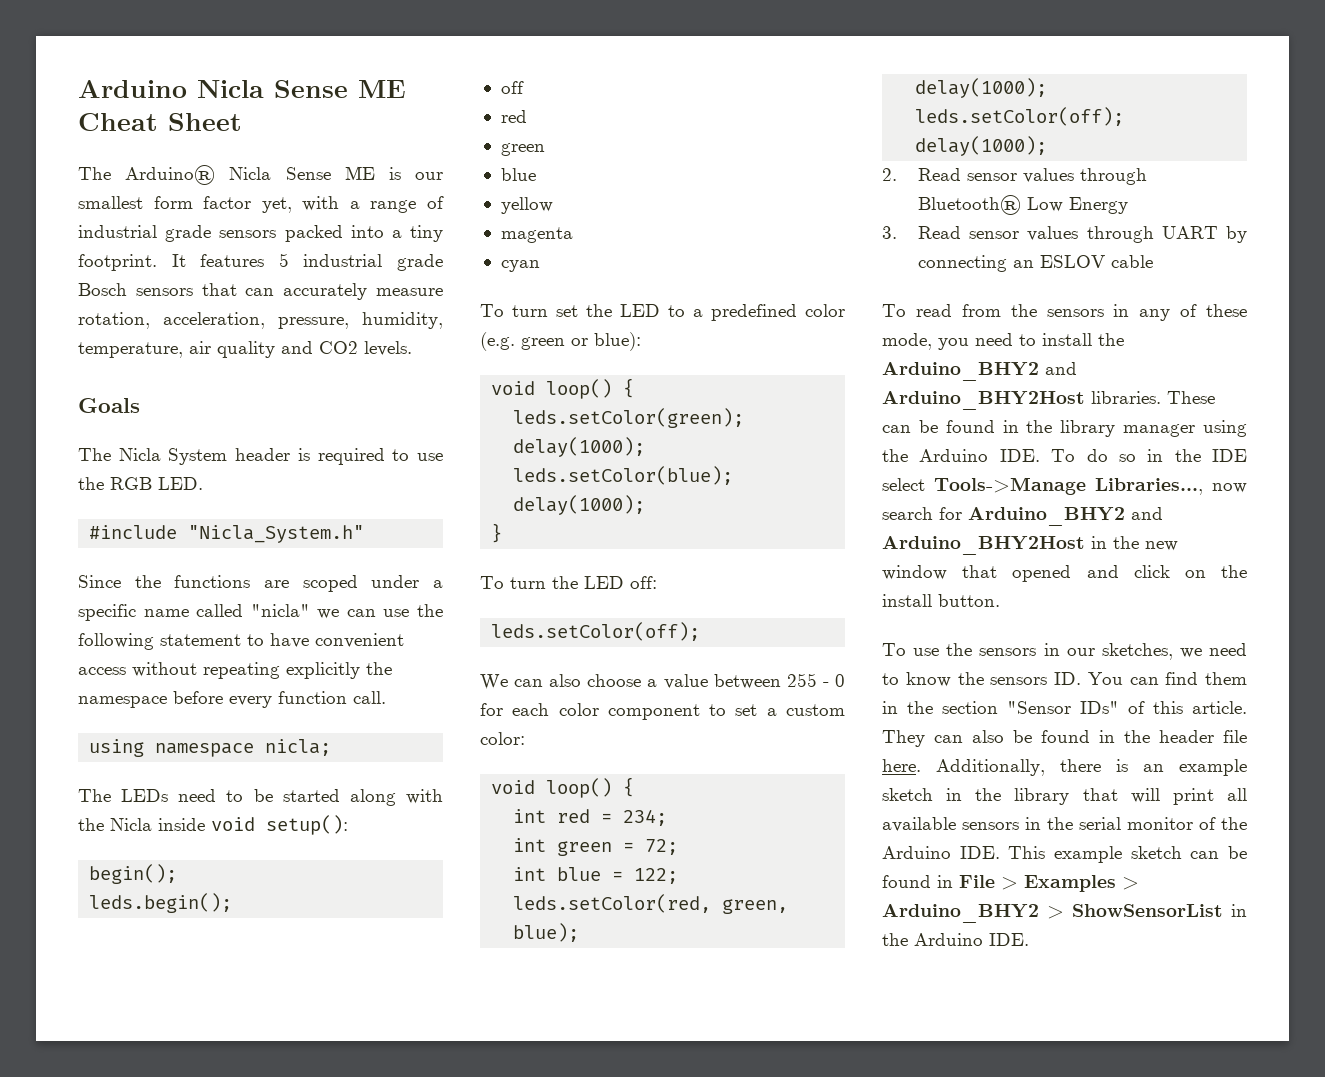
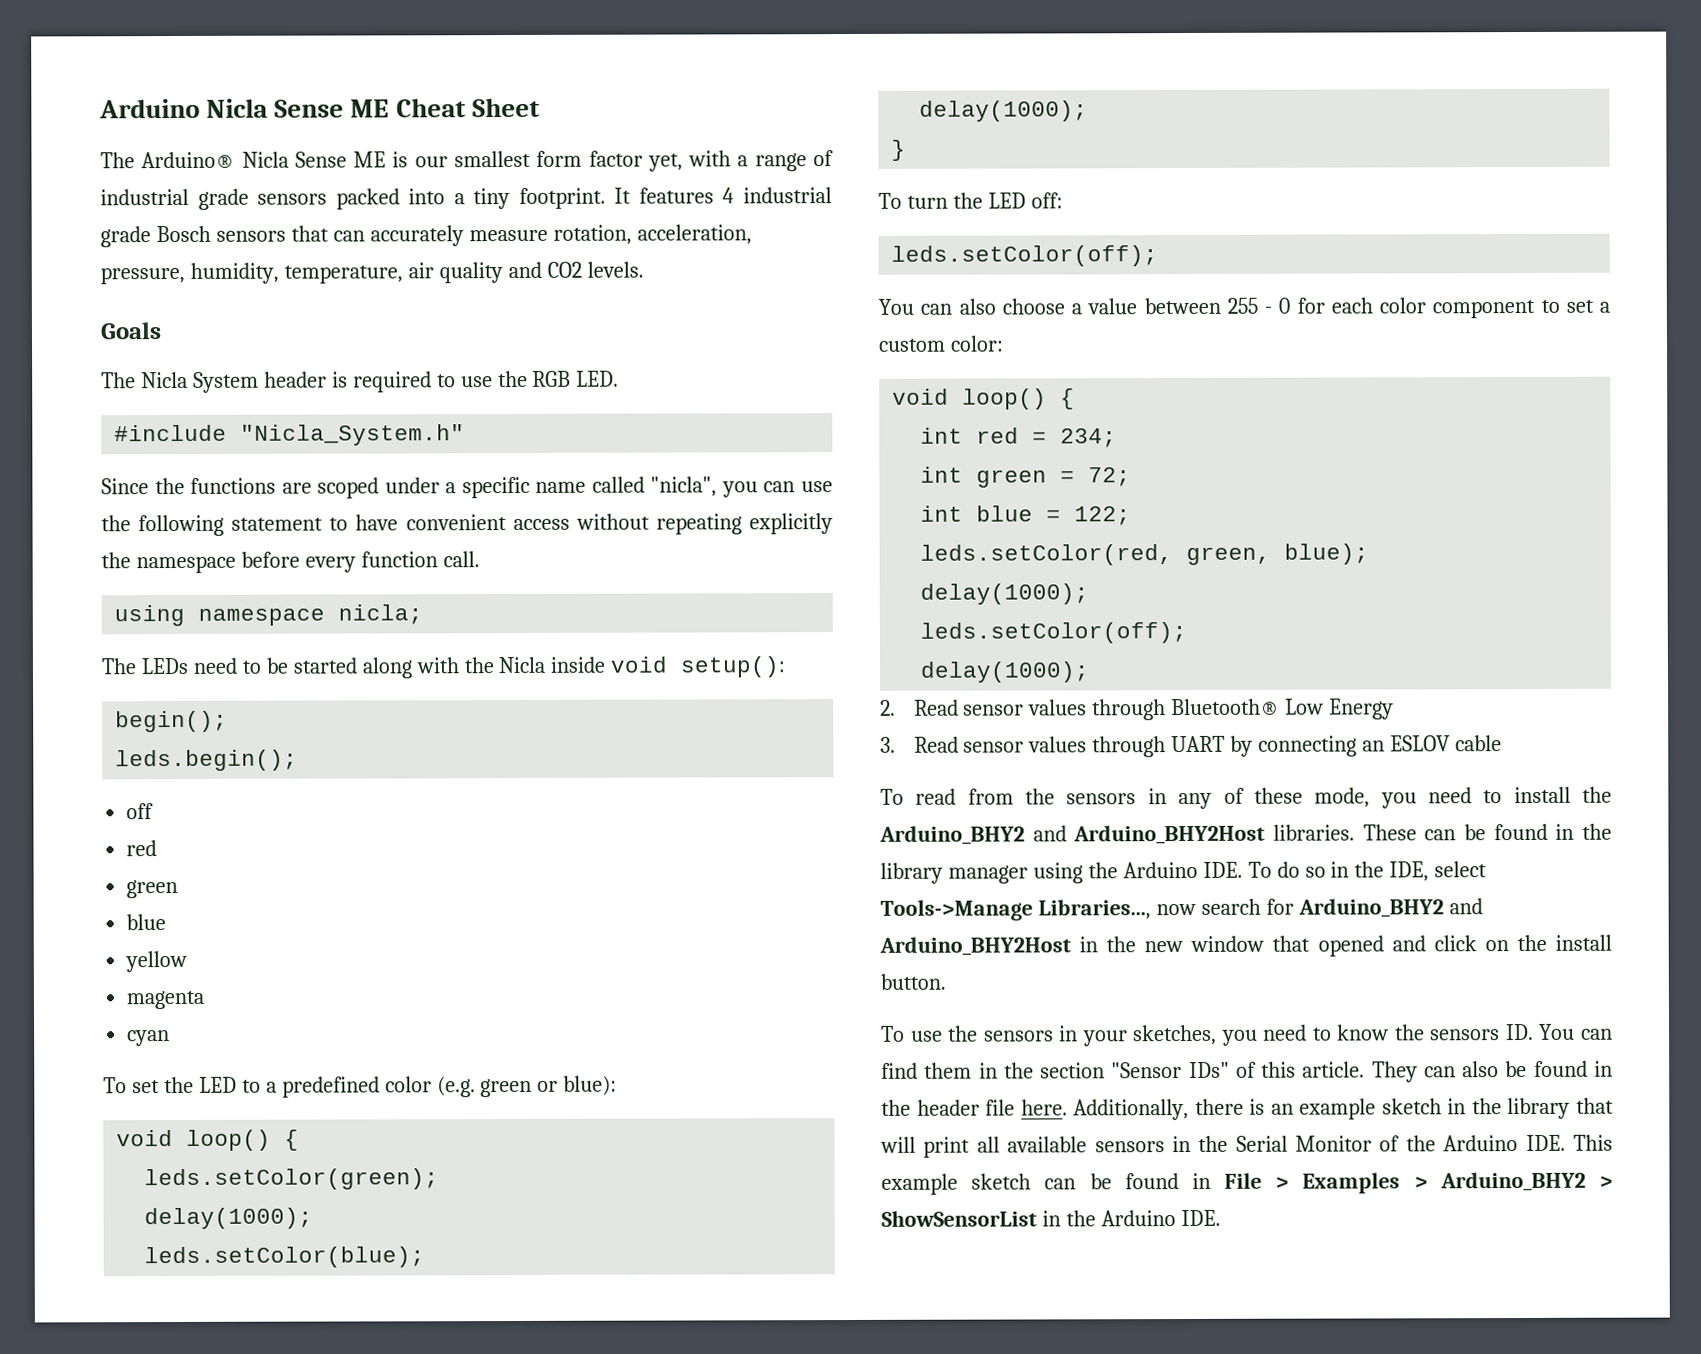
- It features 5 industrial grade Bosch sensors that can accurately measure rotation, acceleration, pressure, humidity, temperature, air quality and CO2 levels.
+ It features 4 industrial grade Bosch sensors that can accurately measure rotation, acceleration, pressure, humidity, temperature, air quality and CO2 levels.
- Since the functions are scoped under a specific name called "nicla" we can use the following statement to have convenient access without repeating explicitly the namespace before every function call.
+ Since the functions are scoped under a specific name called "nicla", you can use the following statement to have convenient access without repeating explicitly the namespace before every function call.
- To turn set the LED to a predefined color (e.g. green or blue):
+ To set the LED to a predefined color (e.g. green or blue):
- We can also choose a value between 255 - 0 for each color component to set a custom color:
+ You can also choose a value between 255 - 0 for each color component to set a custom color:
- These can be found in the library manager using the Arduino IDE. To do so in the IDE select Tools->Manage Libraries..., now search for Arduino_BHY2 and Arduino_BHY2Host in the new window that opened and click on the install button.
+ These can be found in the library manager using the Arduino IDE. To do so in the IDE, select Tools->Manage Libraries..., now search for Arduino_BHY2 and Arduino_BHY2Host in the new window that opened and click on the install button.
- To use the sensors in our sketches, we need to know the sensors ID. You can find them in the section "Sensor IDs" of this article.
+ To use the sensors in your sketches, you need to know the sensors ID. You can find them in the section "Sensor IDs" of this article.
- Additionally, there is an example sketch in the library that will print all available sensors in the serial monitor of the Arduino IDE. This example sketch can be found in File > Examples > Arduino_BHY2 > ShowSensorList in the Arduino IDE.
+ Additionally, there is an example sketch in the library that will print all available sensors in the Serial Monitor of the Arduino IDE. This example sketch can be found in File > Examples > Arduino_BHY2 > ShowSensorList in the Arduino IDE.

